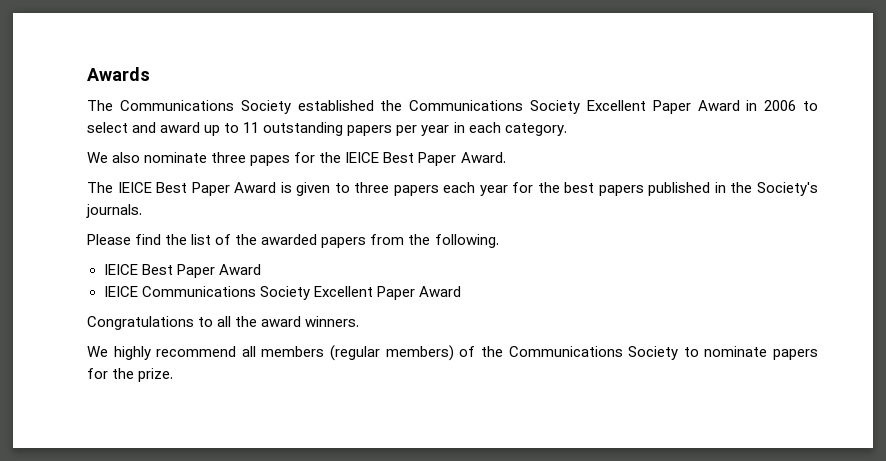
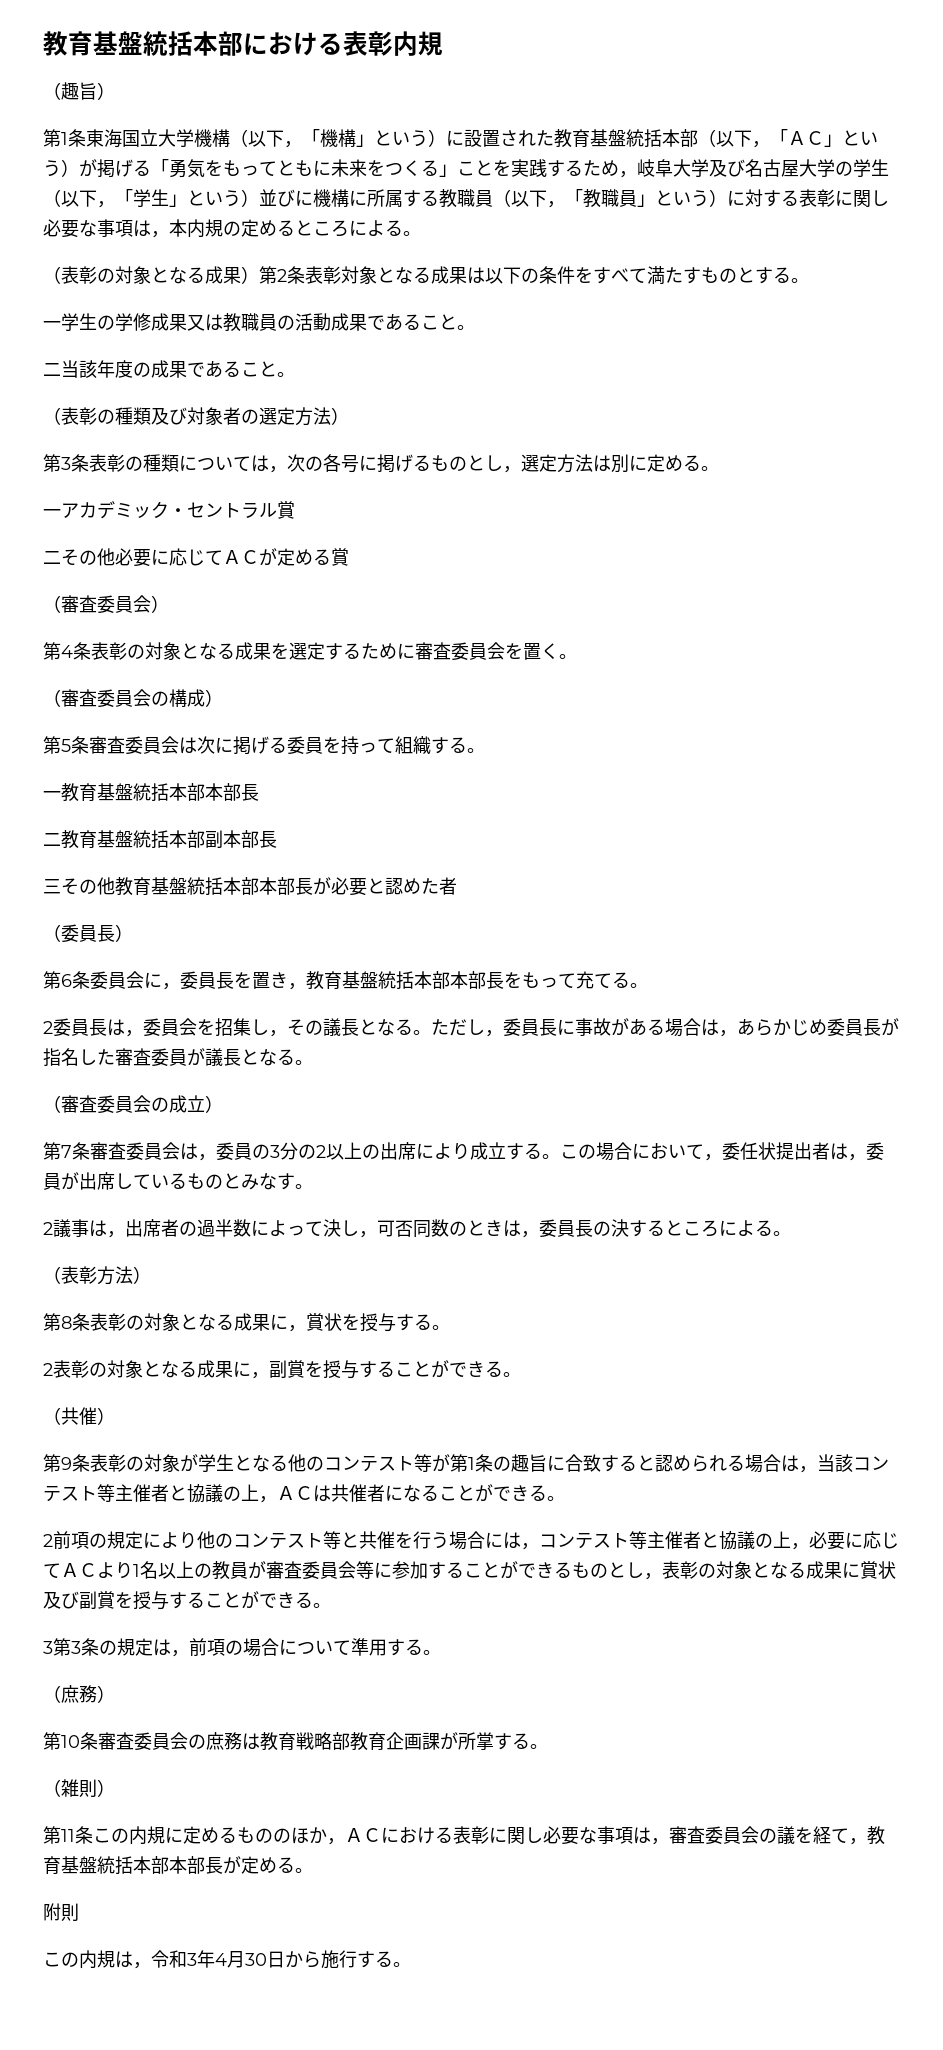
- Awards
- The Communications Society established the Communications Society Excellent Paper Award in 2006 to select and award up to 11 outstanding papers per year in each category.
- We also nominate three papes for the IEICE Best Paper Award.
- The IEICE Best Paper Award is given to three papers each year for the best papers published in the Society's journals.
- Please find the list of the awarded papers from the following.
- IEICE Best Paper Award
- IEICE Communications Society Excellent Paper Award
- Congratulations to all the award winners.
- We highly recommend all members (regular members) of the Communications Society to nominate papers for the prize.
+ 教育基盤統括本部における表彰内規
+ （趣旨）
+ 第1条東海国立大学機構（以下，「機構」という）に設置された教育基盤統括本部（以下，「ＡＣ」という）が掲げる「勇気をもってともに未来をつくる」ことを実践するため，岐阜大学及び名古屋大学の学生（以下，「学生」という）並びに機構に所属する教職員（以下，「教職員」という）に対する表彰に関し必要な事項は，本内規の定めるところによる。
+ （表彰の対象となる成果）第2条表彰対象となる成果は以下の条件をすべて満たすものとする。
+ 一学生の学修成果又は教職員の活動成果であること。
+ 二当該年度の成果であること。
+ （表彰の種類及び対象者の選定方法）
+ 第3条表彰の種類については，次の各号に掲げるものとし，選定方法は別に定める。
+ 一アカデミック・セントラル賞
+ 二その他必要に応じてＡＣが定める賞
+ （審査委員会）
+ 第4条表彰の対象となる成果を選定するために審査委員会を置く。
+ （審査委員会の構成）
+ 第5条審査委員会は次に掲げる委員を持って組織する。
+ 一教育基盤統括本部本部長
+ 二教育基盤統括本部副本部長
+ 三その他教育基盤統括本部本部長が必要と認めた者
+ （委員長）
+ 第6条委員会に，委員長を置き，教育基盤統括本部本部長をもって充てる。
+ 2委員長は，委員会を招集し，その議長となる。ただし，委員長に事故がある場合は，あらかじめ委員長が指名した審査委員が議長となる。
+ （審査委員会の成立）
+ 第7条審査委員会は，委員の3分の2以上の出席により成立する。この場合において，委任状提出者は，委員が出席しているものとみなす。
+ 2議事は，出席者の過半数によって決し，可否同数のときは，委員長の決するところによる。
+ （表彰方法）
+ 第8条表彰の対象となる成果に，賞状を授与する。
+ 2表彰の対象となる成果に，副賞を授与することができる。
+ （共催）
+ 第9条表彰の対象が学生となる他のコンテスト等が第1条の趣旨に合致すると認められる場合は，当該コンテスト等主催者と協議の上，ＡＣは共催者になることができる。
+ 2前項の規定により他のコンテスト等と共催を行う場合には，コンテスト等主催者と協議の上，必要に応じてＡＣより1名以上の教員が審査委員会等に参加することができるものとし，表彰の対象となる成果に賞状及び副賞を授与することができる。
+ 3第3条の規定は，前項の場合について準用する。
+ （庶務）
+ 第10条審査委員会の庶務は教育戦略部教育企画課が所掌する。
+ （雑則）
+ 第11条この内規に定めるもののほか，ＡＣにおける表彰に関し必要な事項は，審査委員会の議を経て，教育基盤統括本部本部長が定める。
+ 附則
+ この内規は，令和3年4月30日から施行する。

